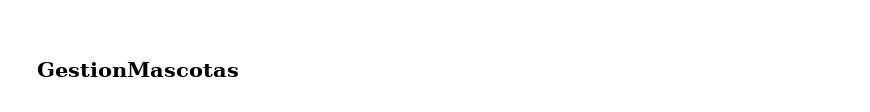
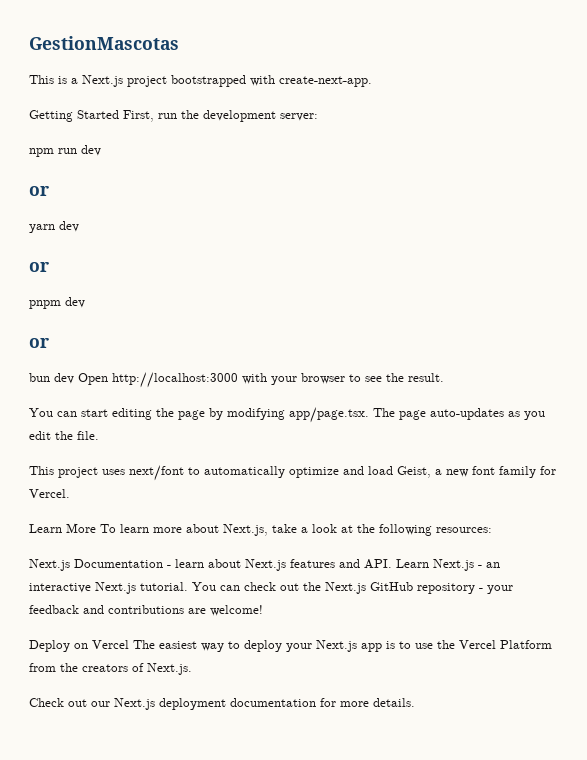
+ This is a Next.js project bootstrapped with create-next-app.
+ Getting Started First, run the development server:
+ npm run dev
+ or
+ yarn dev
+ or
+ pnpm dev
+ or
+ bun dev Open http://localhost:3000 with your browser to see the result.
+ You can start editing the page by modifying app/page.tsx. The page auto-updates as you edit the file.
+ This project uses next/font to automatically optimize and load Geist, a new font family for Vercel.
+ Learn More To learn more about Next.js, take a look at the following resources:
+ Next.js Documentation - learn about Next.js features and API. Learn Next.js - an interactive Next.js tutorial. You can check out the Next.js GitHub repository - your feedback and contributions are welcome!
+ Deploy on Vercel The easiest way to deploy your Next.js app is to use the Vercel Platform from the creators of Next.js.
+ Check out our Next.js deployment documentation for more details.

